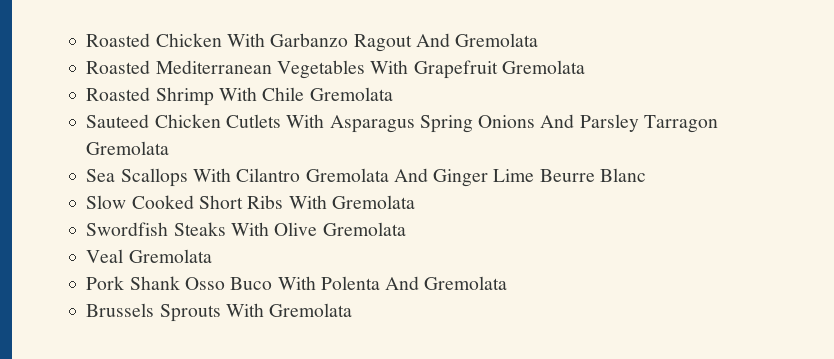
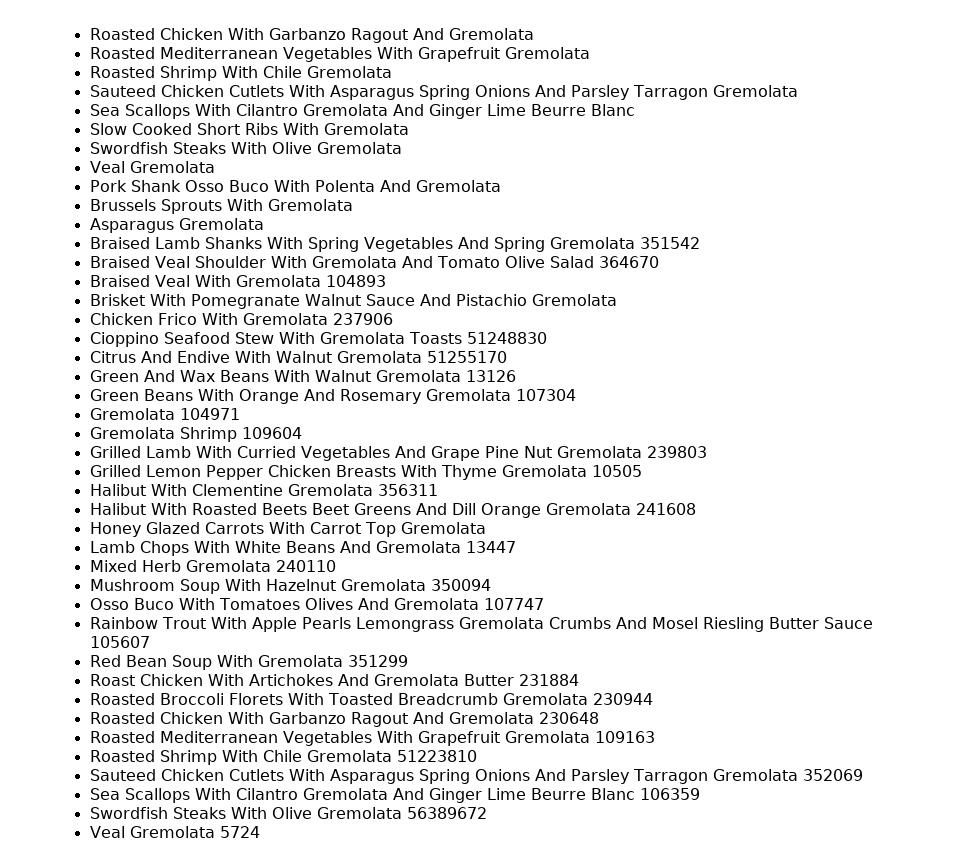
+ Asparagus Gremolata
+ Braised Lamb Shanks With Spring Vegetables And Spring Gremolata 351542
+ Braised Veal Shoulder With Gremolata And Tomato Olive Salad 364670
+ Braised Veal With Gremolata 104893
+ Brisket With Pomegranate Walnut Sauce And Pistachio Gremolata
+ Chicken Frico With Gremolata 237906
+ Cioppino Seafood Stew With Gremolata Toasts 51248830
+ Citrus And Endive With Walnut Gremolata 51255170
+ Green And Wax Beans With Walnut Gremolata 13126
+ Green Beans With Orange And Rosemary Gremolata 107304
+ Gremolata 104971
+ Gremolata Shrimp 109604
+ Grilled Lamb With Curried Vegetables And Grape Pine Nut Gremolata 239803
+ Grilled Lemon Pepper Chicken Breasts With Thyme Gremolata 10505
+ Halibut With Clementine Gremolata 356311
+ Halibut With Roasted Beets Beet Greens And Dill Orange Gremolata 241608
+ Honey Glazed Carrots With Carrot Top Gremolata
+ Lamb Chops With White Beans And Gremolata 13447
+ Mixed Herb Gremolata 240110
+ Mushroom Soup With Hazelnut Gremolata 350094
+ Osso Buco With Tomatoes Olives And Gremolata 107747
+ Rainbow Trout With Apple Pearls Lemongrass Gremolata Crumbs And Mosel Riesling Butter Sauce 105607
+ Red Bean Soup With Gremolata 351299
+ Roast Chicken With Artichokes And Gremolata Butter 231884
+ Roasted Broccoli Florets With Toasted Breadcrumb Gremolata 230944
+ Roasted Chicken With Garbanzo Ragout And Gremolata 230648
+ Roasted Mediterranean Vegetables With Grapefruit Gremolata 109163
+ Roasted Shrimp With Chile Gremolata 51223810
+ Sauteed Chicken Cutlets With Asparagus Spring Onions And Parsley Tarragon Gremolata 352069
+ Sea Scallops With Cilantro Gremolata And Ginger Lime Beurre Blanc 106359
+ Swordfish Steaks With Olive Gremolata 56389672
+ Veal Gremolata 5724

